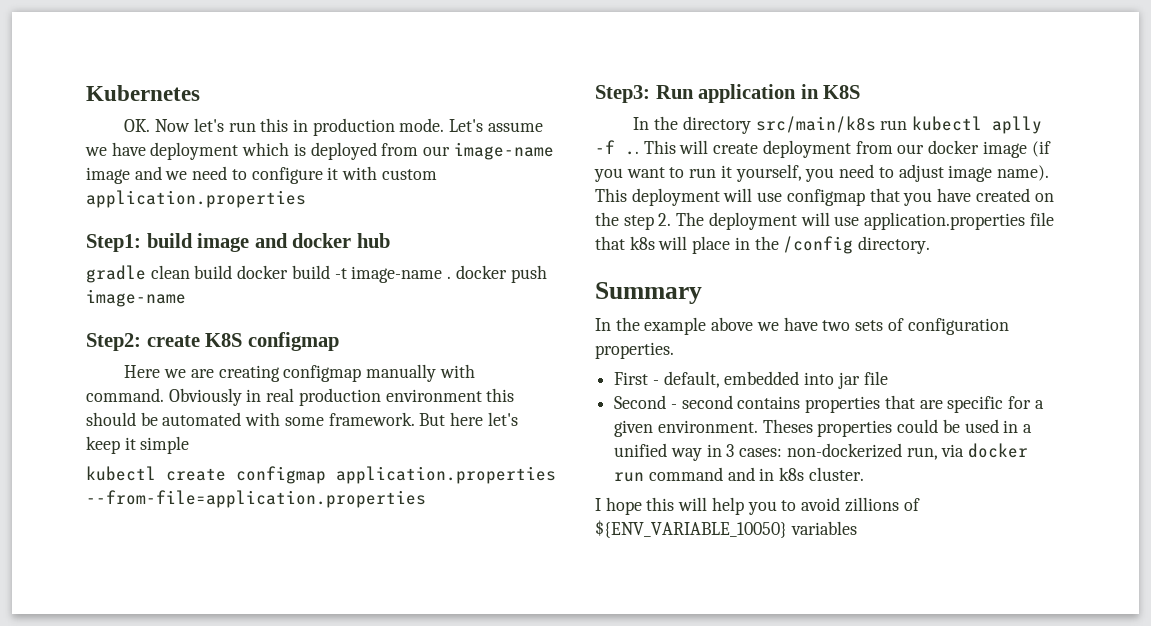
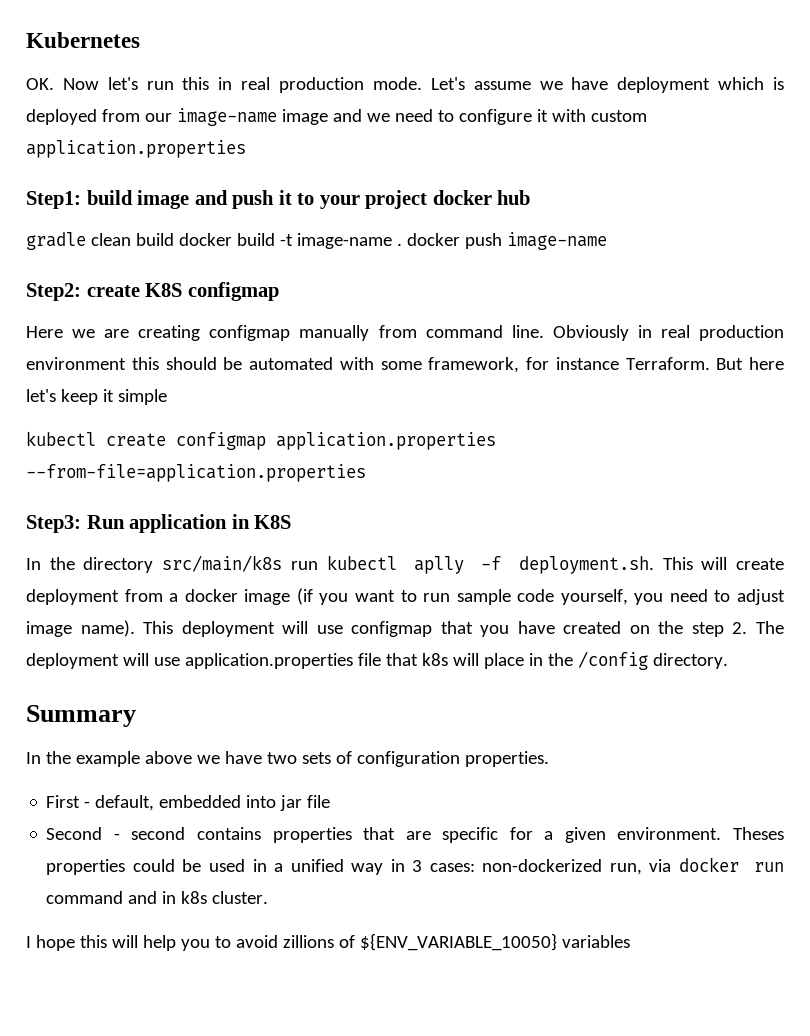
- OK. Now let's run this in production mode.
+ OK. Now let's run this in real production mode.
- Step1: build image and docker hub
+ Step1: build image and push it to your project docker hub
- Here we are creating configmap manually with command.
+ Here we are creating configmap manually from command line.
- Obviously in real production environment this should be automated with some framework.
+ Obviously in real production environment this should be automated with some framework, for instance Terraform.
- In the directory src/main/k8s run kubectl aplly -f .. This will create deployment from our docker image (if you want to run it yourself, you need to adjust image name).
+ In the directory src/main/k8s run kubectl aplly -f deployment.sh. This will create deployment from a docker image (if you want to run sample code yourself, you need to adjust image name).

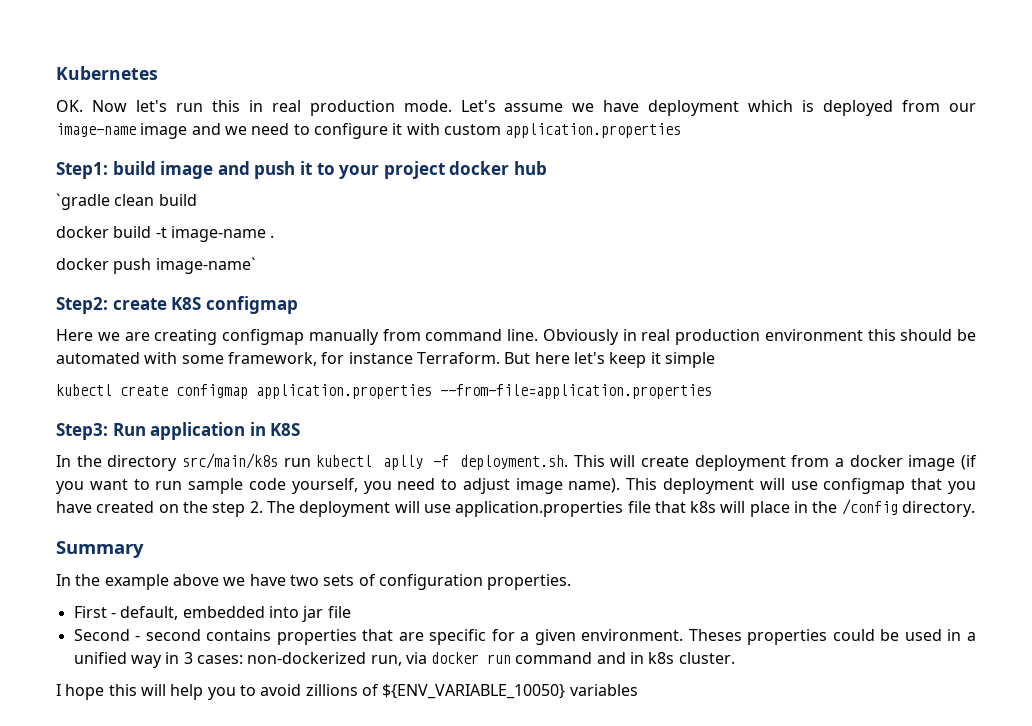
- gradle clean build docker build -t image-name . docker push image-name
+ `gradle clean build
+ docker build -t image-name .
+ docker push image-name`

